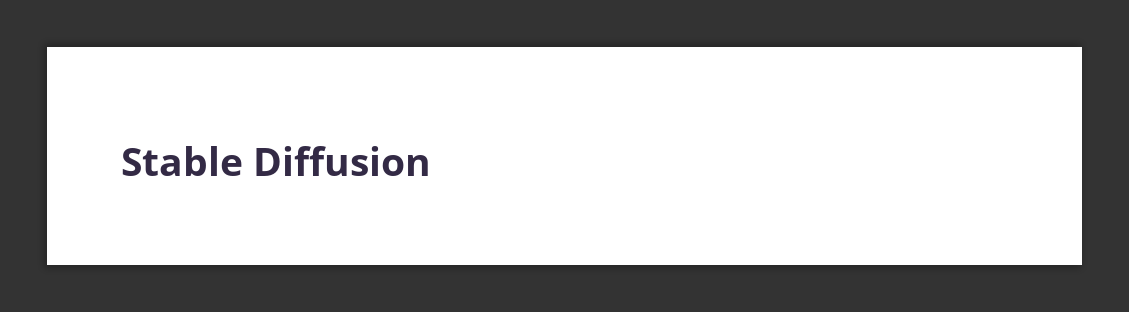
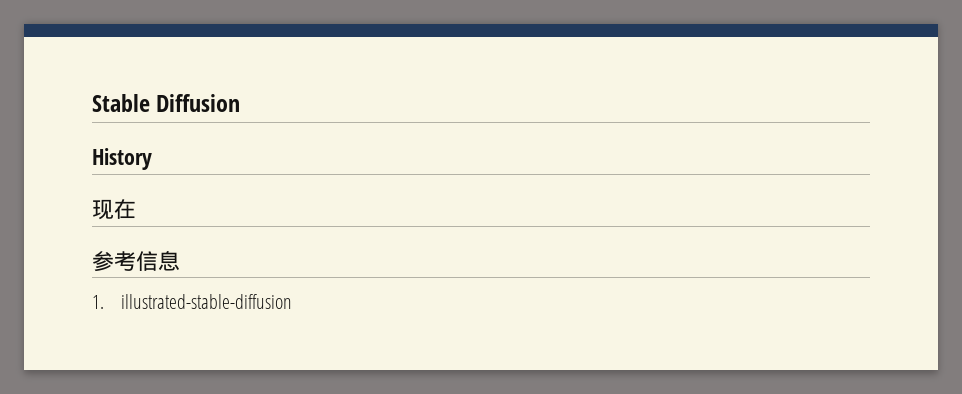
+ History
+ 现在
+ 参考信息
+ 1. illustrated-stable-diffusion

